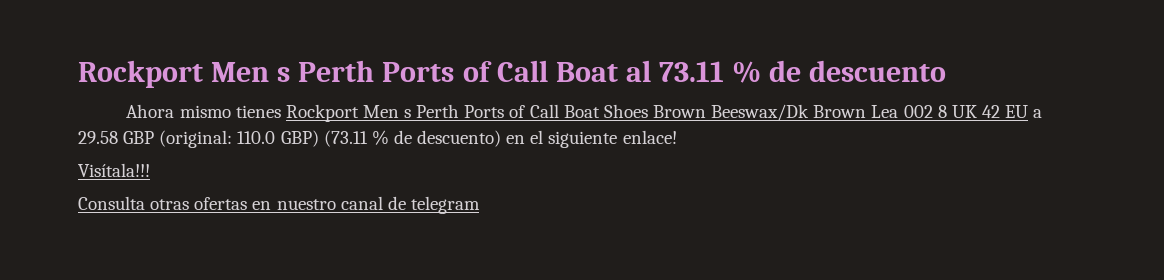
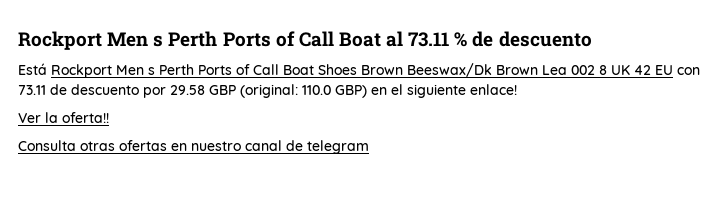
- Ahora mismo tienes Rockport Men s Perth Ports of Call Boat Shoes Brown Beeswax/Dk Brown Lea 002 8 UK 42 EU a 29.58 GBP (original: 110.0 GBP) (73.11 % de descuento) en el siguiente enlace!
+ Está Rockport Men s Perth Ports of Call Boat Shoes Brown Beeswax/Dk Brown Lea 002 8 UK 42 EU con 73.11 de descuento por 29.58 GBP (original: 110.0 GBP) en el siguiente enlace!
- Visítala!!!
+ Ver la oferta!!

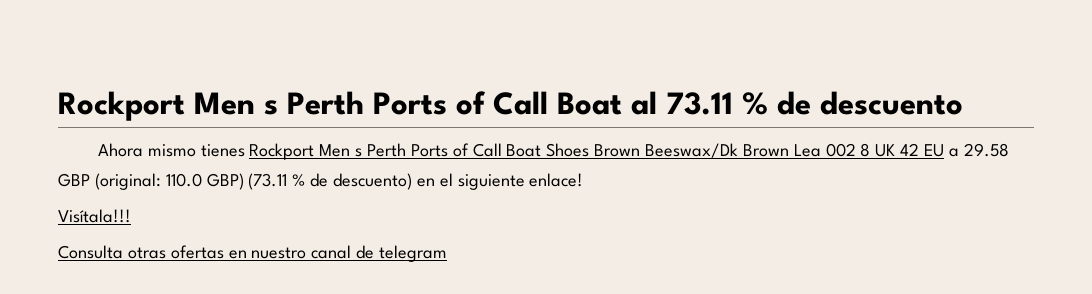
- Está Rockport Men s Perth Ports of Call Boat Shoes Brown Beeswax/Dk Brown Lea 002 8 UK 42 EU con 73.11 de descuento por 29.58 GBP (original: 110.0 GBP) en el siguiente enlace!
+ Ahora mismo tienes Rockport Men s Perth Ports of Call Boat Shoes Brown Beeswax/Dk Brown Lea 002 8 UK 42 EU a 29.58 GBP (original: 110.0 GBP) (73.11 % de descuento) en el siguiente enlace!
- Ver la oferta!!
+ Visítala!!!

